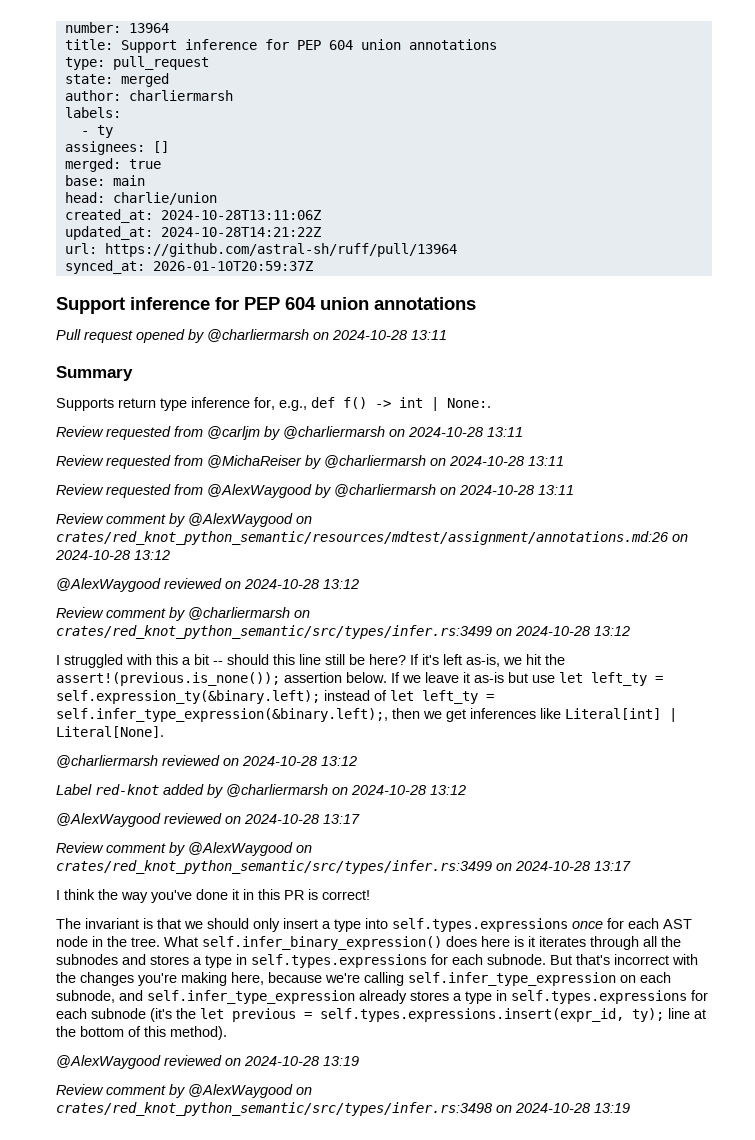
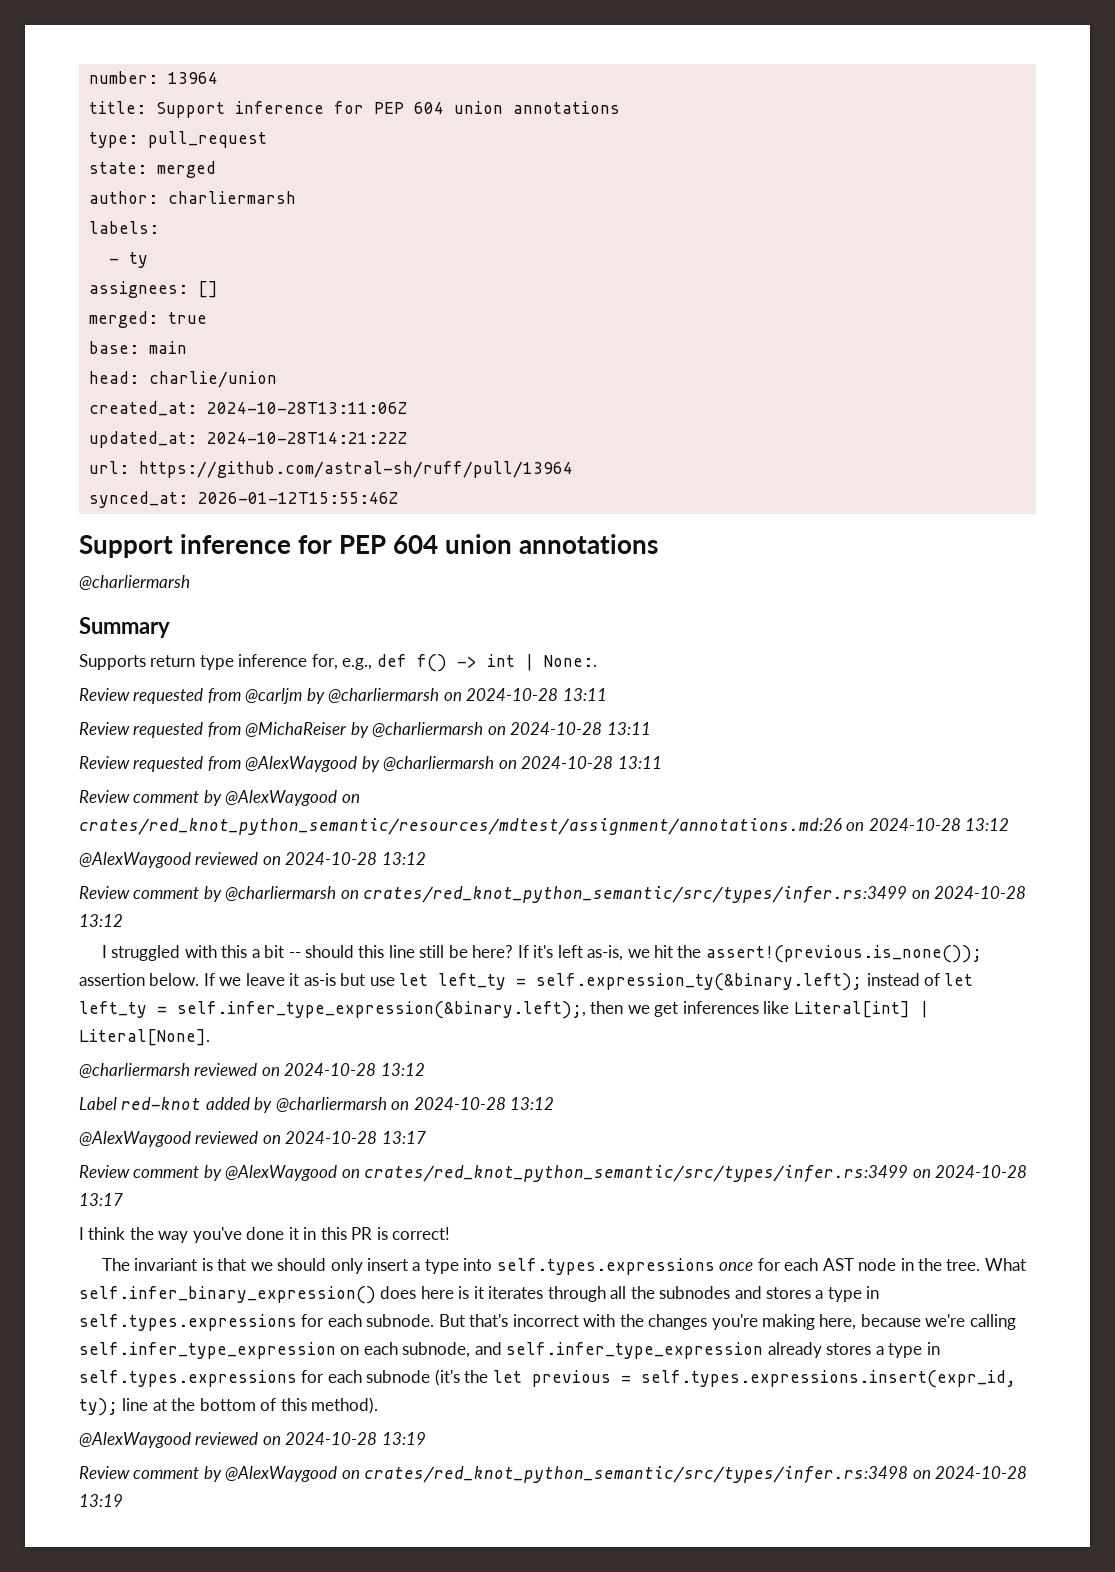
- synced_at: 2026-01-10T20:59:37Z
+ synced_at: 2026-01-12T15:55:46Z
  Support inference for PEP 604 union annotations
- Pull request opened by @charliermarsh on 2024-10-28 13:11
+ @charliermarsh

